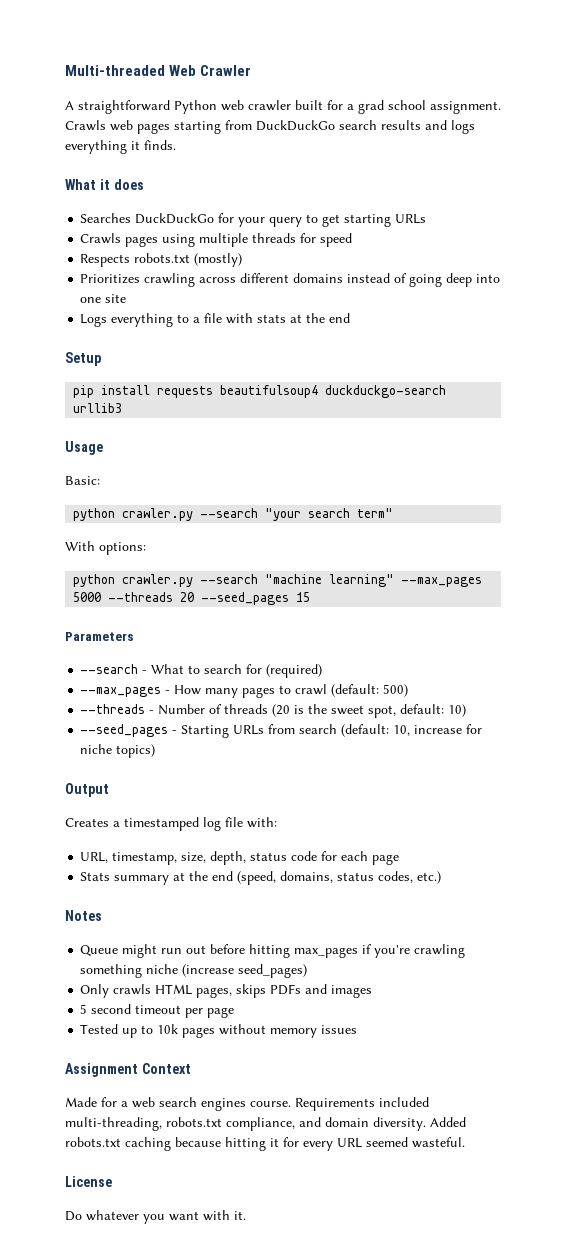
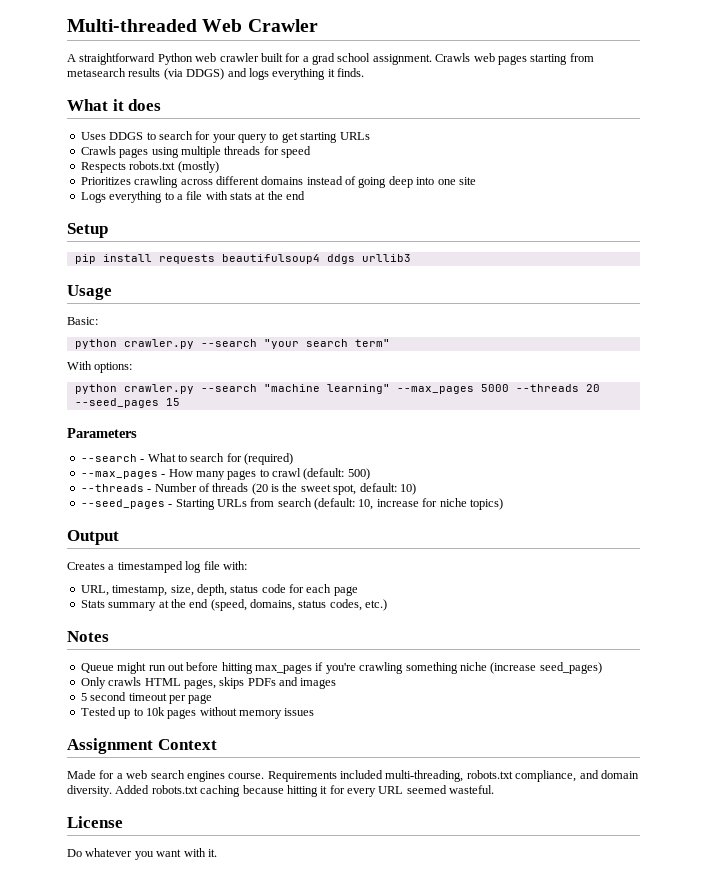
- Crawls web pages starting from DuckDuckGo search results and logs everything it finds.
+ Crawls web pages starting from metasearch results (via DDGS) and logs everything it finds.
- Searches DuckDuckGo for your query to get starting URLs
+ Uses DDGS to search for your query to get starting URLs
- pip install requests beautifulsoup4 duckduckgo-search urllib3
+ pip install requests beautifulsoup4 ddgs urllib3

